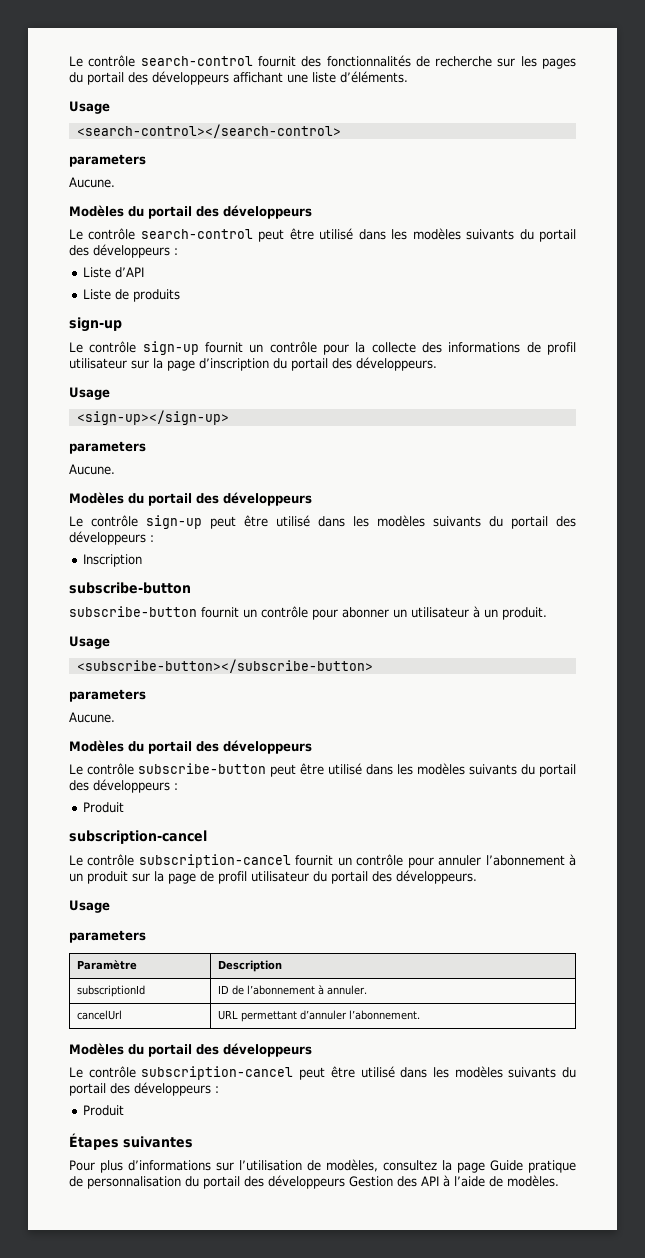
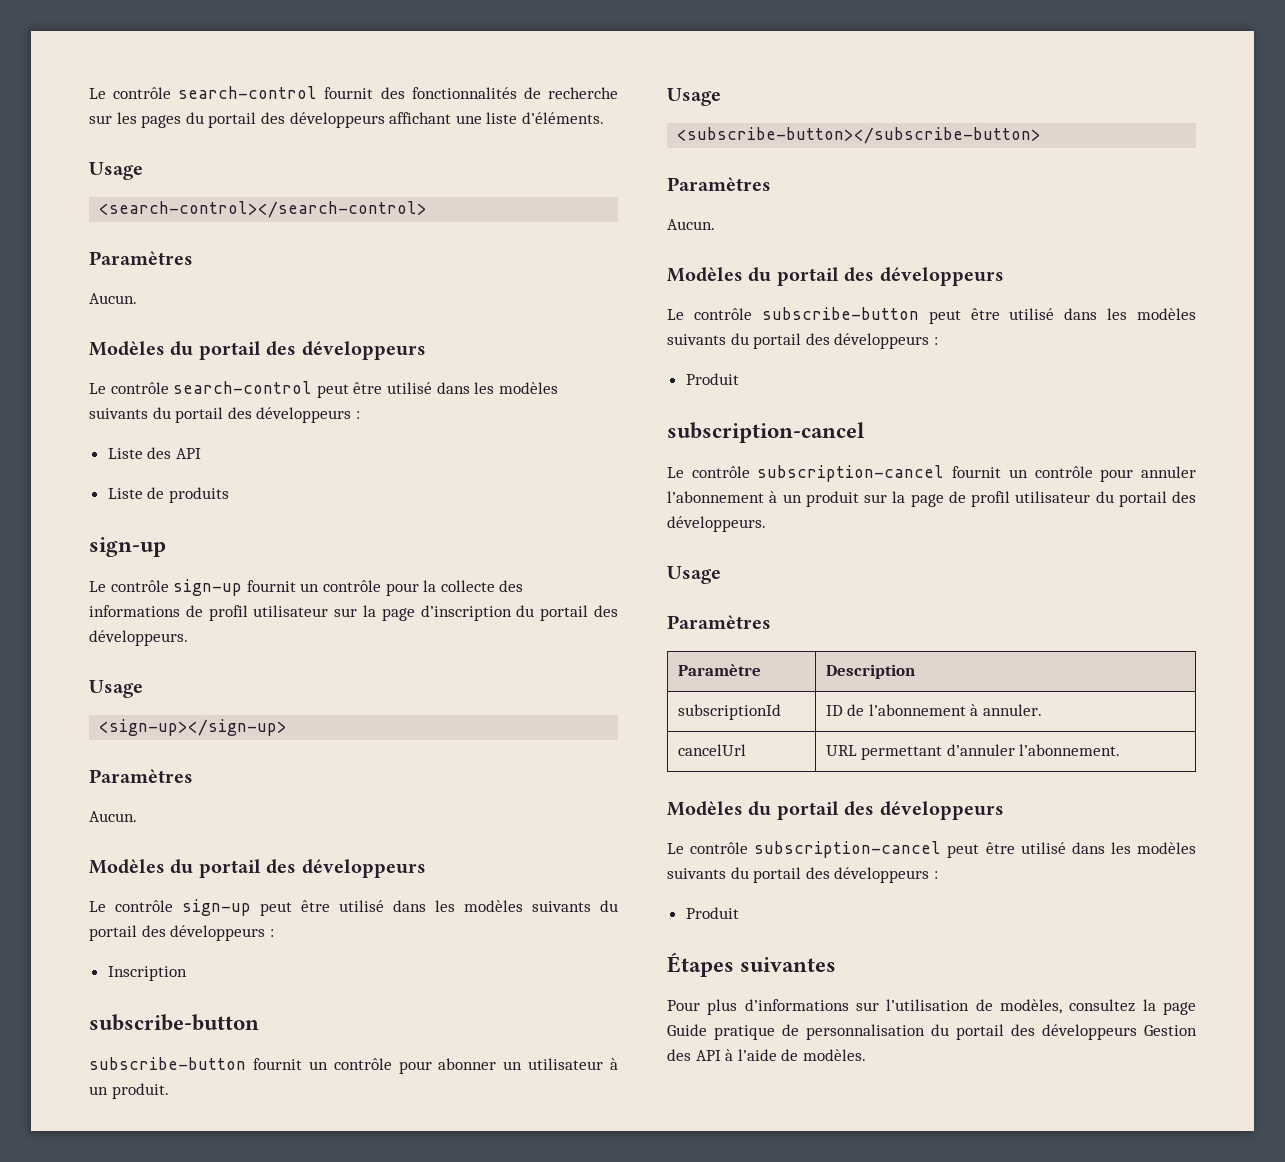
  <search-control></search-control>
- parameters
- Aucune.
+ Paramètres
+ Aucun.
- Liste d’API
+ Liste des API
  <sign-up></sign-up>
- parameters
- Aucune.
+ Paramètres
+ Aucun.
  <subscribe-button></subscribe-button>
- parameters
- Aucune.
+ Paramètres
+ Aucun.
  Le contrôle subscription-cancel fournit un contrôle pour annuler l’abonnement à un produit sur la page de profil utilisateur du portail des développeurs.
  Usage
- parameters
+ Paramètres

